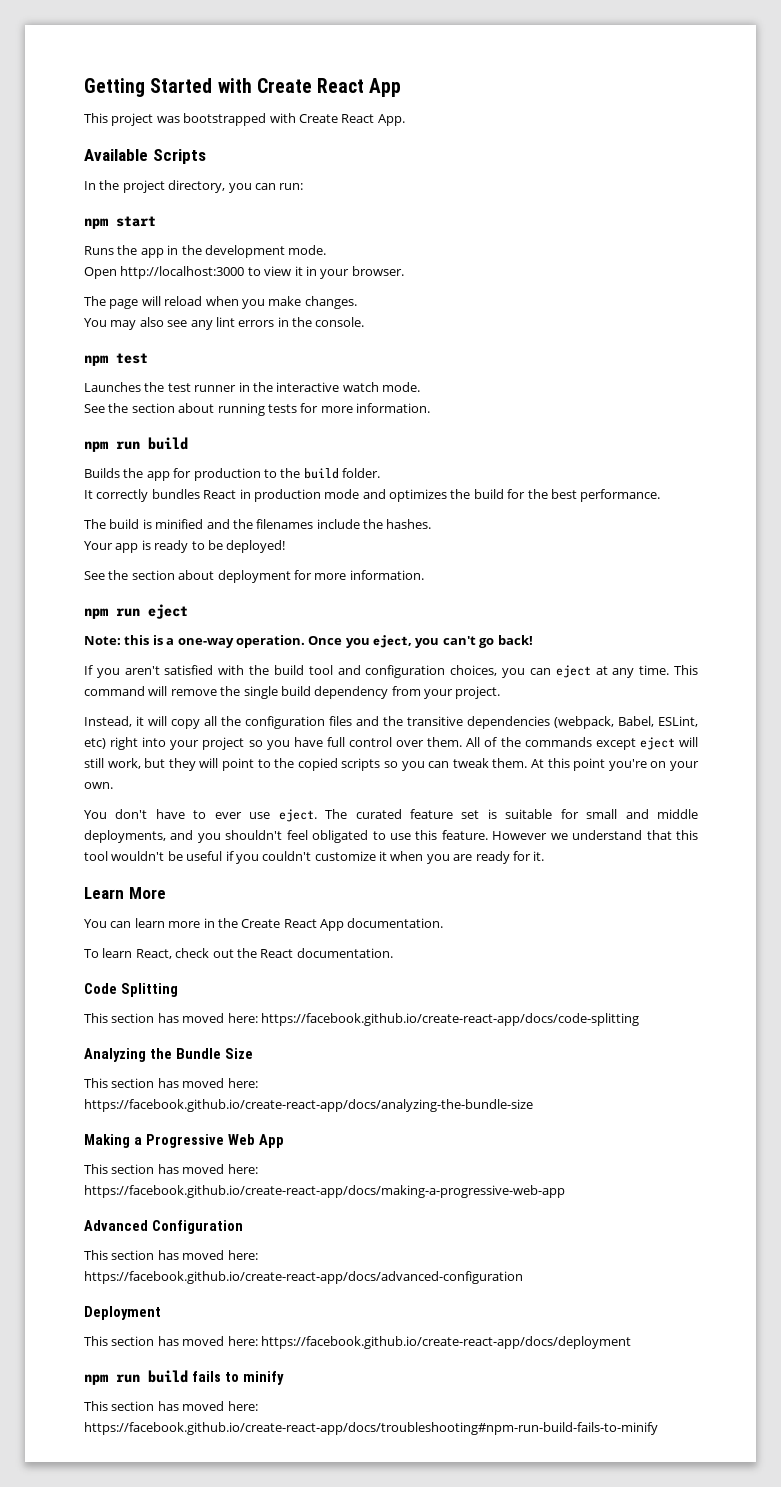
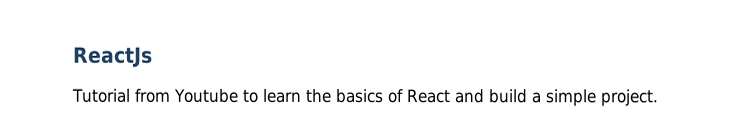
- Getting Started with Create React App
- This project was bootstrapped with Create React App.
- Available Scripts
- In the project directory, you can run:
- npm start
- Runs the app in the development mode.
- Open http://localhost:3000 to view it in your browser.
- The page will reload when you make changes.
- You may also see any lint errors in the console.
- npm test
- Launches the test runner in the interactive watch mode.
- See the section about running tests for more information.
- npm run build
- Builds the app for production to the build folder.
- It correctly bundles React in production mode and optimizes the build for the best performance.
- The build is minified and the filenames include the hashes.
- Your app is ready to be deployed!
- See the section about deployment for more information.
- npm run eject
- Note: this is a one-way operation. Once you eject, you can't go back!
- If you aren't satisfied with the build tool and configuration choices, you can eject at any time. This command will remove the single build dependency from your project.
- Instead, it will copy all the configuration files and the transitive dependencies (webpack, Babel, ESLint, etc) right into your project so you have full control over them. All of the commands except eject will still work, but they will point to the copied scripts so you can tweak them. At this point you're on your own.
- You don't have to ever use eject. The curated feature set is suitable for small and middle deployments, and you shouldn't feel obligated to use this feature. However we understand that this tool wouldn't be useful if you couldn't customize it when you are ready for it.
- Learn More
- You can learn more in the Create React App documentation.
- To learn React, check out the React documentation.
- Code Splitting
- This section has moved here: https://facebook.github.io/create-react-app/docs/code-splitting
- Analyzing the Bundle Size
- This section has moved here: https://facebook.github.io/create-react-app/docs/analyzing-the-bundle-size
- Making a Progressive Web App
- This section has moved here: https://facebook.github.io/create-react-app/docs/making-a-progressive-web-app
- Advanced Configuration
- This section has moved here: https://facebook.github.io/create-react-app/docs/advanced-configuration
- Deployment
- This section has moved here: https://facebook.github.io/create-react-app/docs/deployment
- npm run build fails to minify
- This section has moved here: https://facebook.github.io/create-react-app/docs/troubleshooting#npm-run-build-fails-to-minify
+ ReactJs
+ Tutorial from Youtube to learn the basics of React and build a simple project.

